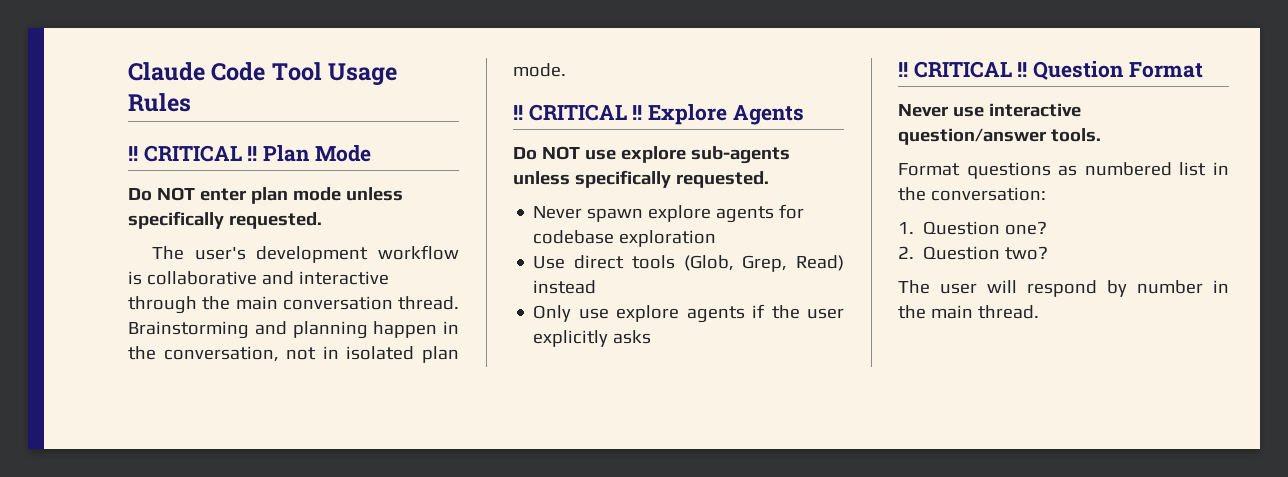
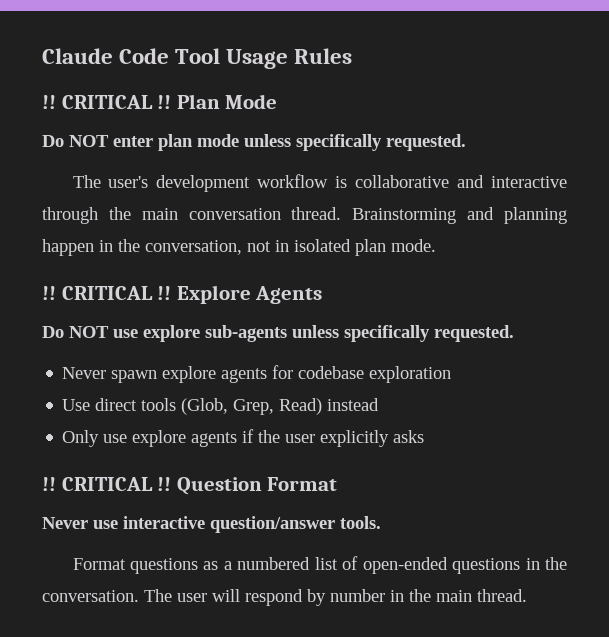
- Format questions as numbered list in the conversation:
- 1. Question one?
- 2. Question two?
- The user will respond by number in the main thread.
+ Format questions as a numbered list of open-ended questions in the conversation. The user will respond by number in the main thread.

